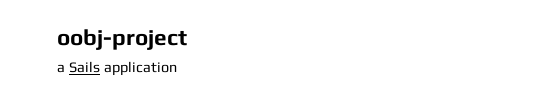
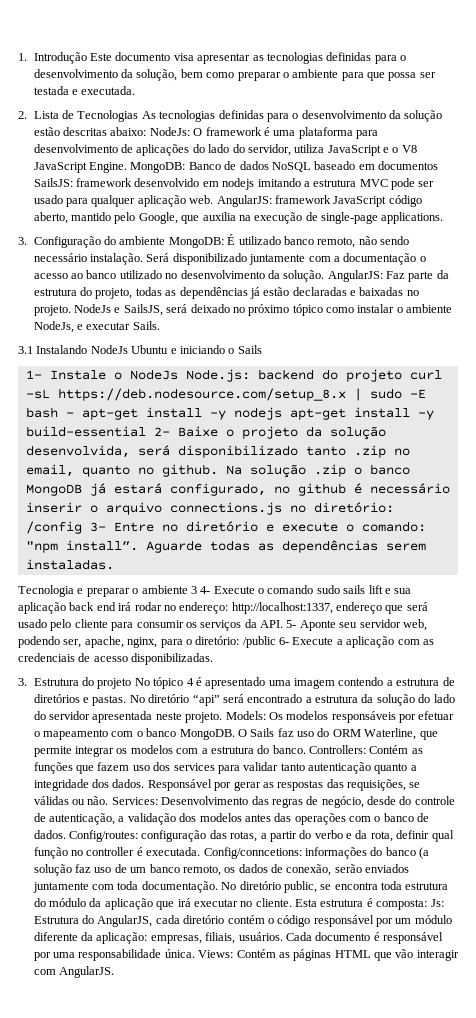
- oobj-project
- a Sails application
+ 1. Introdução Este documento visa apresentar as tecnologias definidas para o desenvolvimento da solução, bem como preparar o ambiente para que possa ser testada e executada.
+ 2. Lista de Tecnologias As tecnologias definidas para o desenvolvimento da solução estão descritas abaixo: NodeJs: O framework é uma plataforma para desenvolvimento de aplicações do lado do servidor, utiliza JavaScript e o V8 JavaScript Engine. MongoDB: Banco de dados NoSQL baseado em documentos SailsJS: framework desenvolvido em nodejs imitando a estrutura MVC pode ser usado para qualquer aplicação web. AngularJS: framework JavaScript código aberto, mantido pelo Google, que auxilia na execução de single-page applications.
+ 3. Configuração do ambiente MongoDB: É utilizado banco remoto, não sendo necessário instalação. Será disponibilizado juntamente com a documentação o acesso ao banco utilizado no desenvolvimento da solução. AngularJS: Faz parte da estrutura do projeto, todas as dependências já estão declaradas e baixadas no projeto. NodeJs e SailsJS, será deixado no próximo tópico como instalar o ambiente NodeJs, e executar Sails.
+ 3.1 Instalando NodeJs Ubuntu e iniciando o Sails
+ 1- Instale o NodeJs Node.js: backend do projeto curl -sL https://deb.nodesource.com/setup_8.x | sudo -E bash - apt-get install -y nodejs apt-get install -y build-essential 2- Baixe o projeto da solução desenvolvida, será disponibilizado tanto .zip no email, quanto no github. Na solução .zip o banco MongoDB já estará configurado, no github é necessário inserir o arquivo connections.js no diretório: /config 3- Entre no diretório e execute o comando: "npm install”. Aguarde todas as dependências serem instaladas.
+ Tecnologia e preparar o ambiente 3 4- Execute o comando sudo sails lift e sua aplicação back end irá rodar no endereço: http://localhost:1337, endereço que será usado pelo cliente para consumir os serviços da API. 5- Aponte seu servidor web, podendo ser, apache, nginx, para o diretório: /public 6- Execute a aplicação com as credenciais de acesso disponibilizadas.
+ 3. Estrutura do projeto No tópico 4 é apresentado uma imagem contendo a estrutura de diretórios e pastas. No diretório “api” será encontrado a estrutura da solução do lado do servidor apresentada neste projeto. Models: Os modelos responsáveis por efetuar o mapeamento com o banco MongoDB. O Sails faz uso do ORM Waterline, que permite integrar os modelos com a estrutura do banco. Controllers: Contém as funções que fazem uso dos services para validar tanto autenticação quanto a integridade dos dados. Responsável por gerar as respostas das requisições, se válidas ou não. Services: Desenvolvimento das regras de negócio, desde do controle de autenticação, a validação dos modelos antes das operações com o banco de dados. Config/routes: configuração das rotas, a partir do verbo e da rota, definir qual função no controller é executada. Config/conncetions: informações do banco (a solução faz uso de um banco remoto, os dados de conexão, serão enviados juntamente com toda documentação. No diretório public, se encontra toda estrutura do módulo da aplicação que irá executar no cliente. Esta estrutura é composta: Js: Estrutura do AngularJS, cada diretório contém o código responsável por um módulo diferente da aplicação: empresas, filiais, usuários. Cada documento é responsável por uma responsabilidade única. Views: Contém as páginas HTML que vão interagir com AngularJS.

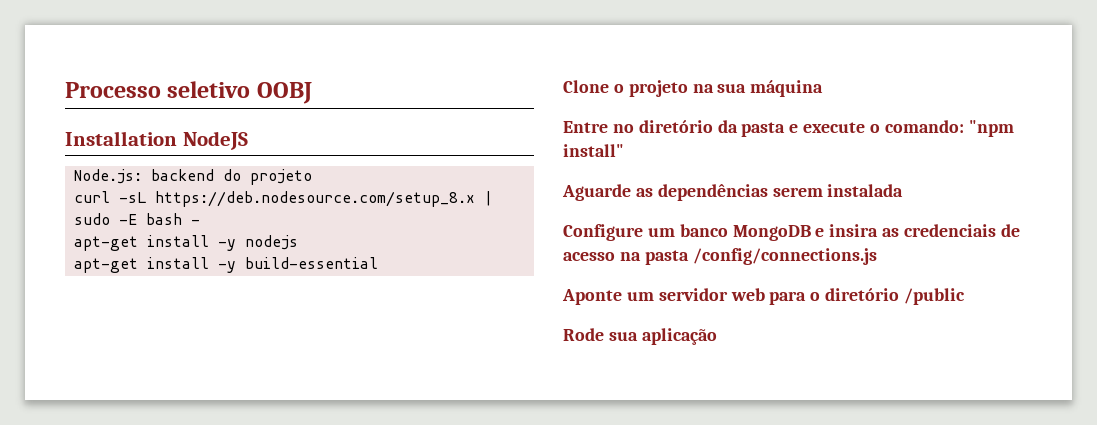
- 1. Introdução Este documento visa apresentar as tecnologias definidas para o desenvolvimento da solução, bem como preparar o ambiente para que possa ser testada e executada.
- 2. Lista de Tecnologias As tecnologias definidas para o desenvolvimento da solução estão descritas abaixo: NodeJs: O framework é uma plataforma para desenvolvimento de aplicações do lado do servidor, utiliza JavaScript e o V8 JavaScript Engine. MongoDB: Banco de dados NoSQL baseado em documentos SailsJS: framework desenvolvido em nodejs imitando a estrutura MVC pode ser usado para qualquer aplicação web. AngularJS: framework JavaScript código aberto, mantido pelo Google, que auxilia na execução de single-page applications.
- 3. Configuração do ambiente MongoDB: É utilizado banco remoto, não sendo necessário instalação. Será disponibilizado juntamente com a documentação o acesso ao banco utilizado no desenvolvimento da solução. AngularJS: Faz parte da estrutura do projeto, todas as dependências já estão declaradas e baixadas no projeto. NodeJs e SailsJS, será deixado no próximo tópico como instalar o ambiente NodeJs, e executar Sails.
- 3.1 Instalando NodeJs Ubuntu e iniciando o Sails
- 1- Instale o NodeJs Node.js: backend do projeto curl -sL https://deb.nodesource.com/setup_8.x | sudo -E bash - apt-get install -y nodejs apt-get install -y build-essential 2- Baixe o projeto da solução desenvolvida, será disponibilizado tanto .zip no email, quanto no github. Na solução .zip o banco MongoDB já estará configurado, no github é necessário inserir o arquivo connections.js no diretório: /config 3- Entre no diretório e execute o comando: "npm install”. Aguarde todas as dependências serem instaladas.
- Tecnologia e preparar o ambiente 3 4- Execute o comando sudo sails lift e sua aplicação back end irá rodar no endereço: http://localhost:1337, endereço que será usado pelo cliente para consumir os serviços da API. 5- Aponte seu servidor web, podendo ser, apache, nginx, para o diretório: /public 6- Execute a aplicação com as credenciais de acesso disponibilizadas.
- 3. Estrutura do projeto No tópico 4 é apresentado uma imagem contendo a estrutura de diretórios e pastas. No diretório “api” será encontrado a estrutura da solução do lado do servidor apresentada neste projeto. Models: Os modelos responsáveis por efetuar o mapeamento com o banco MongoDB. O Sails faz uso do ORM Waterline, que permite integrar os modelos com a estrutura do banco. Controllers: Contém as funções que fazem uso dos services para validar tanto autenticação quanto a integridade dos dados. Responsável por gerar as respostas das requisições, se válidas ou não. Services: Desenvolvimento das regras de negócio, desde do controle de autenticação, a validação dos modelos antes das operações com o banco de dados. Config/routes: configuração das rotas, a partir do verbo e da rota, definir qual função no controller é executada. Config/conncetions: informações do banco (a solução faz uso de um banco remoto, os dados de conexão, serão enviados juntamente com toda documentação. No diretório public, se encontra toda estrutura do módulo da aplicação que irá executar no cliente. Esta estrutura é composta: Js: Estrutura do AngularJS, cada diretório contém o código responsável por um módulo diferente da aplicação: empresas, filiais, usuários. Cada documento é responsável por uma responsabilidade única. Views: Contém as páginas HTML que vão interagir com AngularJS.
+ Processo seletivo OOBJ
+ Installation NodeJS
+ Node.js: backend do projeto
+ curl -sL https://deb.nodesource.com/setup_8.x | sudo -E bash -
+ apt-get install -y nodejs
+ apt-get install -y build-essential
+ Clone o projeto na sua máquina
+ Entre no diretório da pasta e execute o comando: "npm install"
+ Aguarde as dependências serem instalada
+ Configure um banco MongoDB e insira as credenciais de acesso na pasta /config/connections.js
+ Aponte um servidor web para o diretório /public
+ Rode sua aplicação

